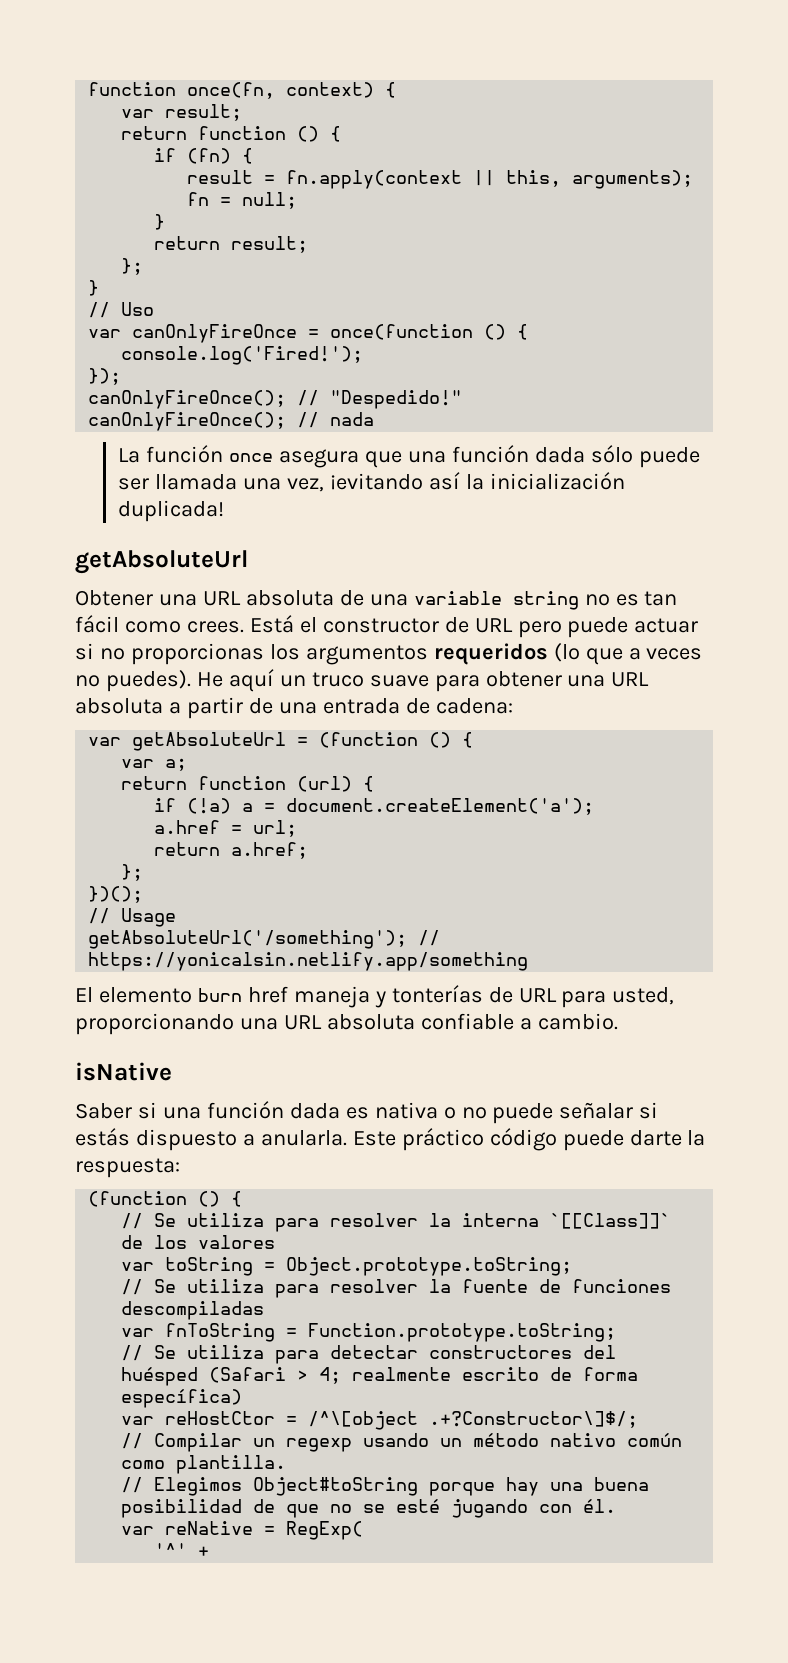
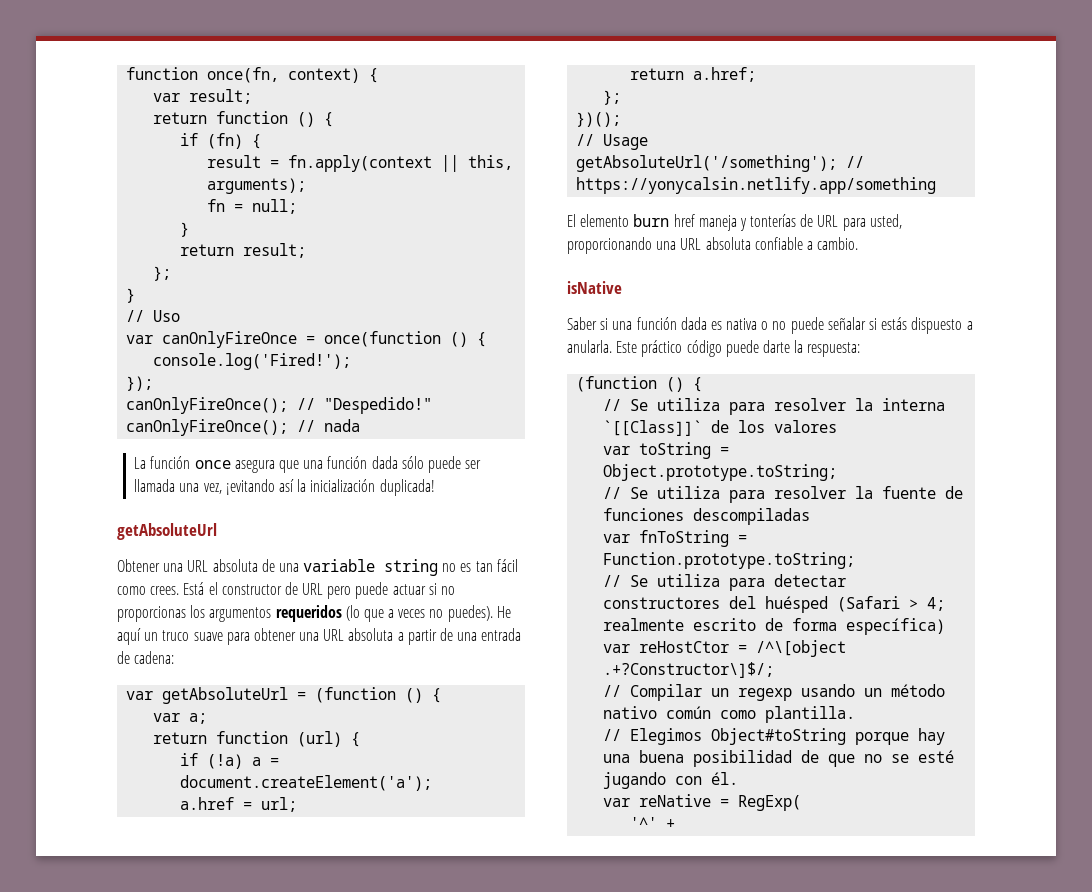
- getAbsoluteUrl('/something'); // https://yonicalsin.netlify.app/something
+ getAbsoluteUrl('/something'); // https://yonycalsin.netlify.app/something

